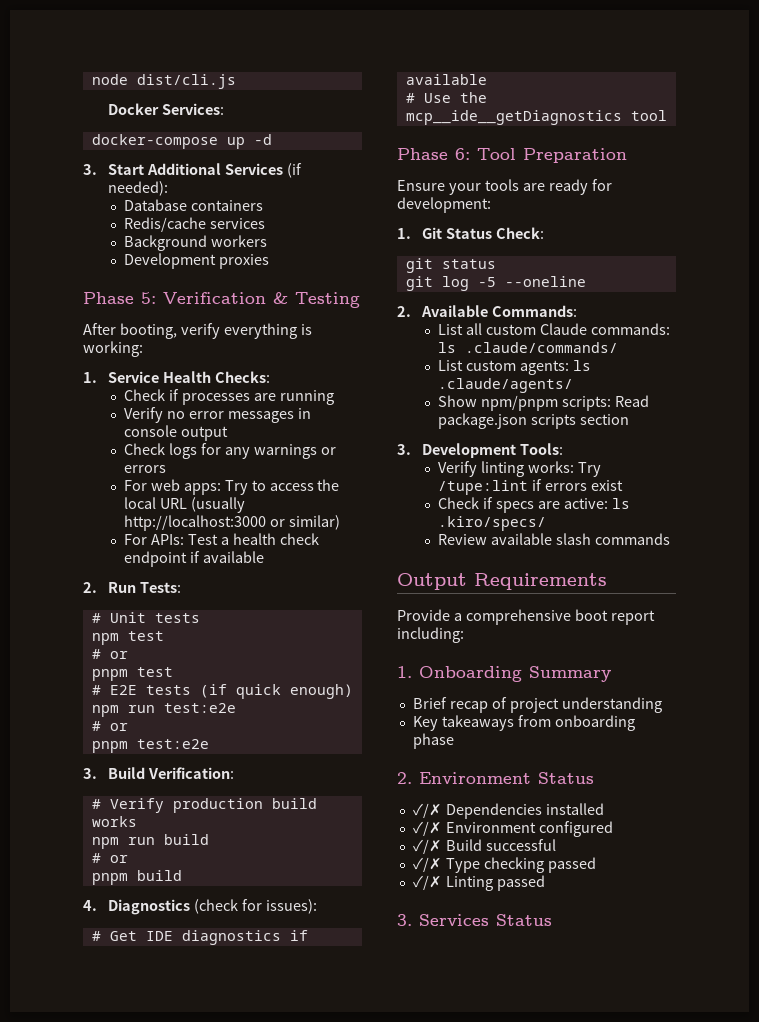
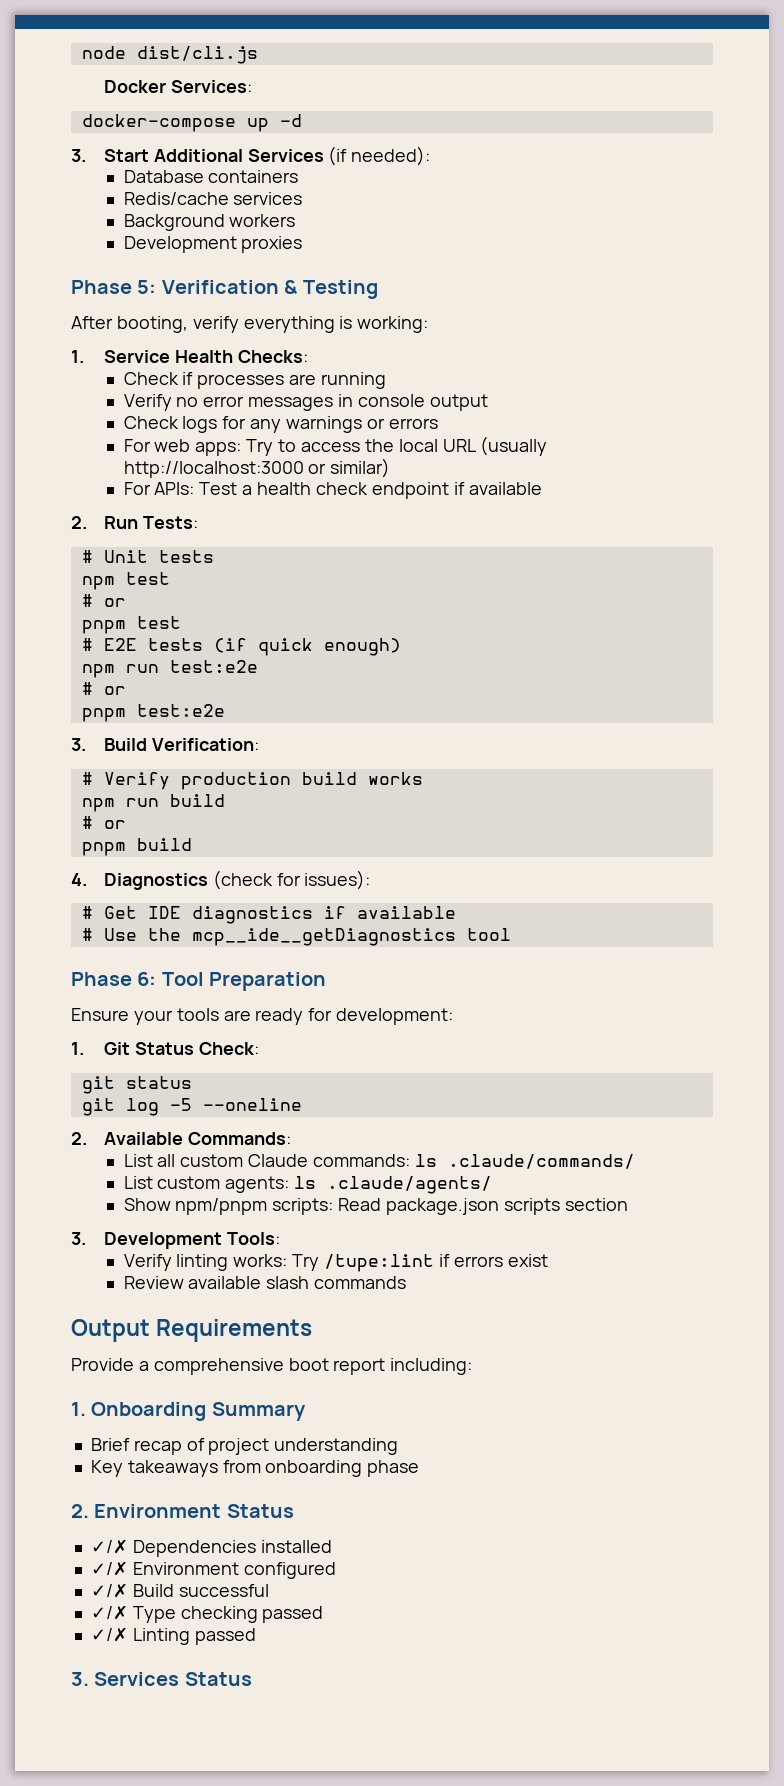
- Check if specs are active: ls .kiro/specs/

